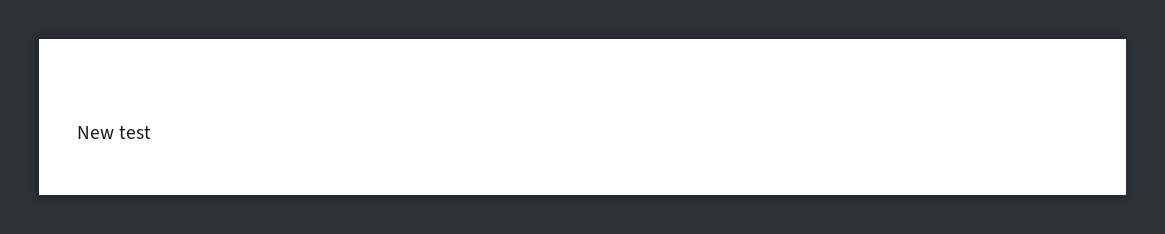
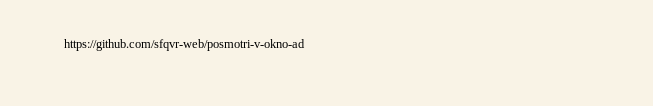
- New test
+ https://github.com/sfqvr-web/posmotri-v-okno-ad

